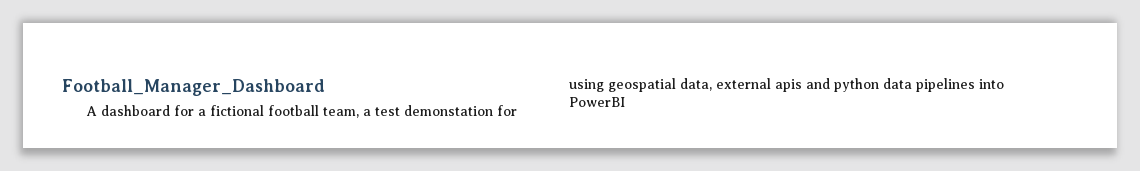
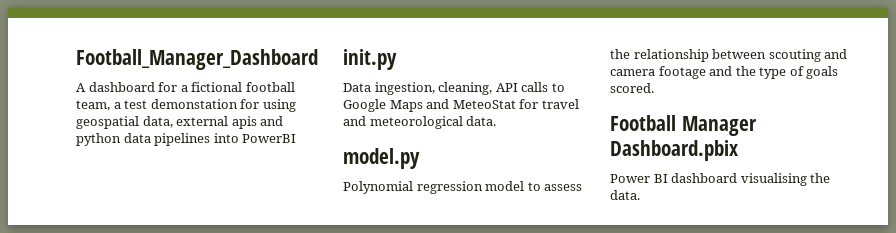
+ init.py
+ Data ingestion, cleaning, API calls to Google Maps and MeteoStat for travel and meteorological data.
+ model.py
+ Polynomial regression model to assess the relationship between scouting and camera footage and the type of goals scored.
+ Football Manager Dashboard.pbix
+ Power BI dashboard visualising the data.

